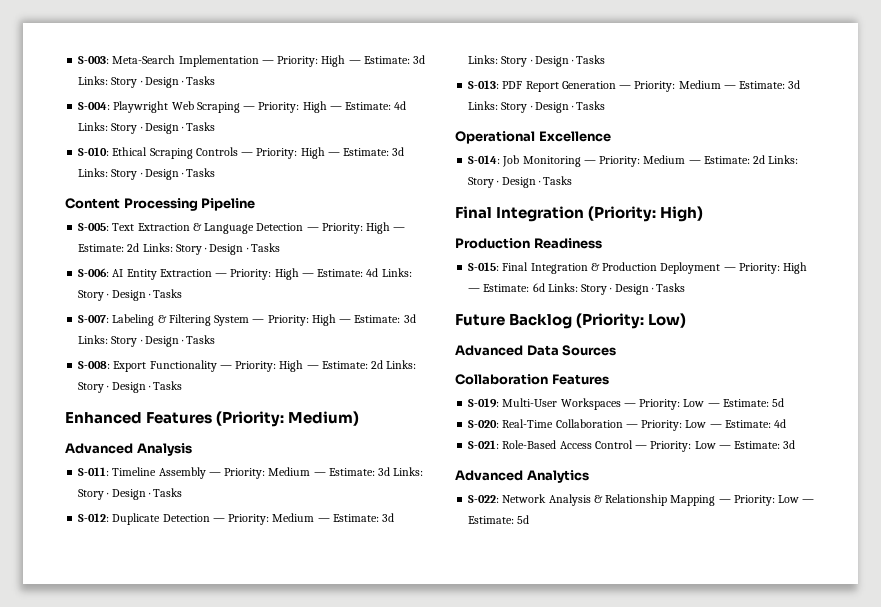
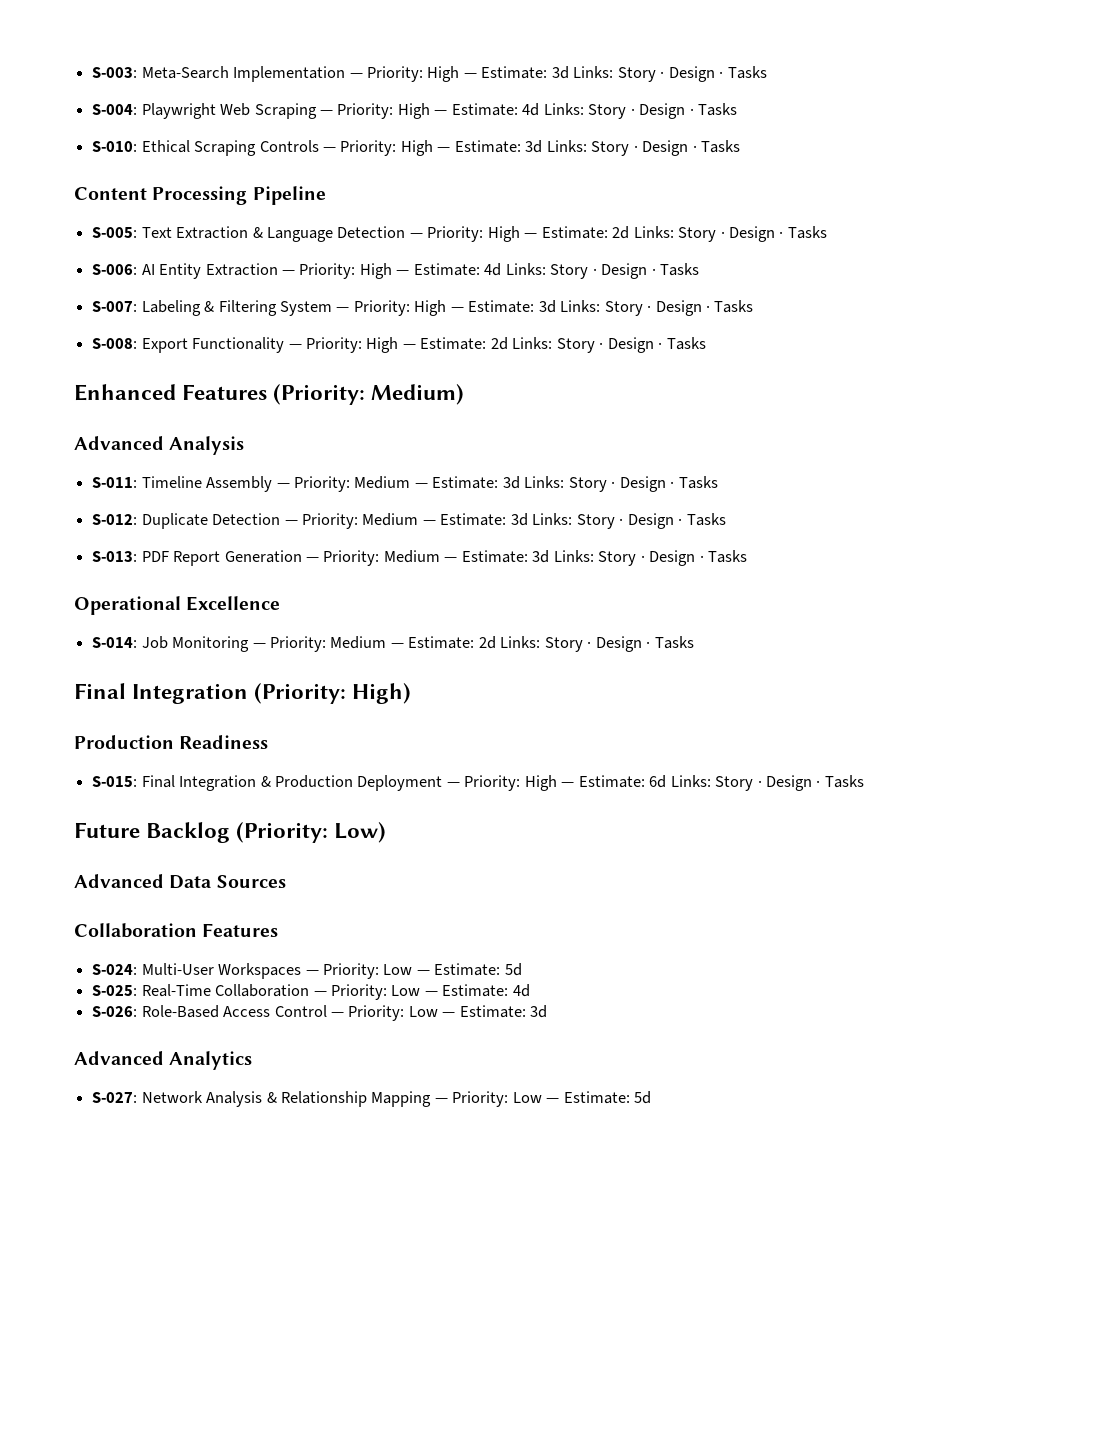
- S-019: Multi-User Workspaces — Priority: Low — Estimate: 5d
+ S-024: Multi-User Workspaces — Priority: Low — Estimate: 5d
- S-020: Real-Time Collaboration — Priority: Low — Estimate: 4d
+ S-025: Real-Time Collaboration — Priority: Low — Estimate: 4d
- S-021: Role-Based Access Control — Priority: Low — Estimate: 3d
+ S-026: Role-Based Access Control — Priority: Low — Estimate: 3d
- S-022: Network Analysis & Relationship Mapping — Priority: Low — Estimate: 5d
+ S-027: Network Analysis & Relationship Mapping — Priority: Low — Estimate: 5d

